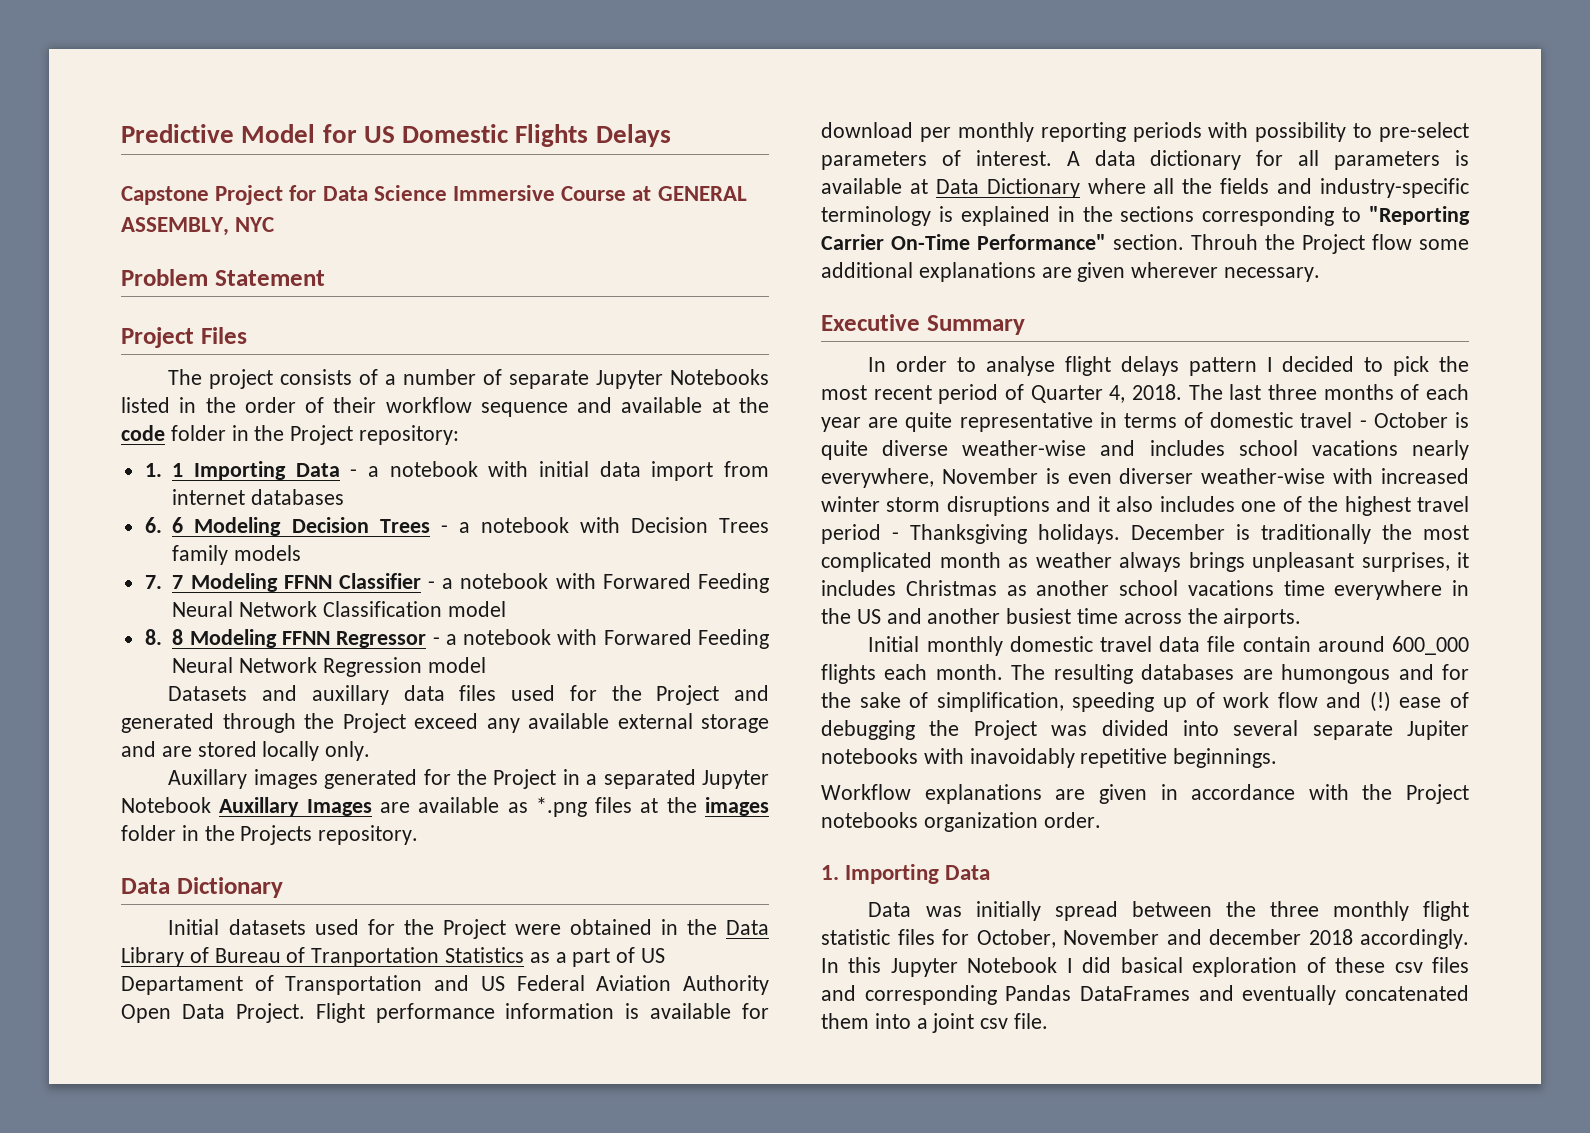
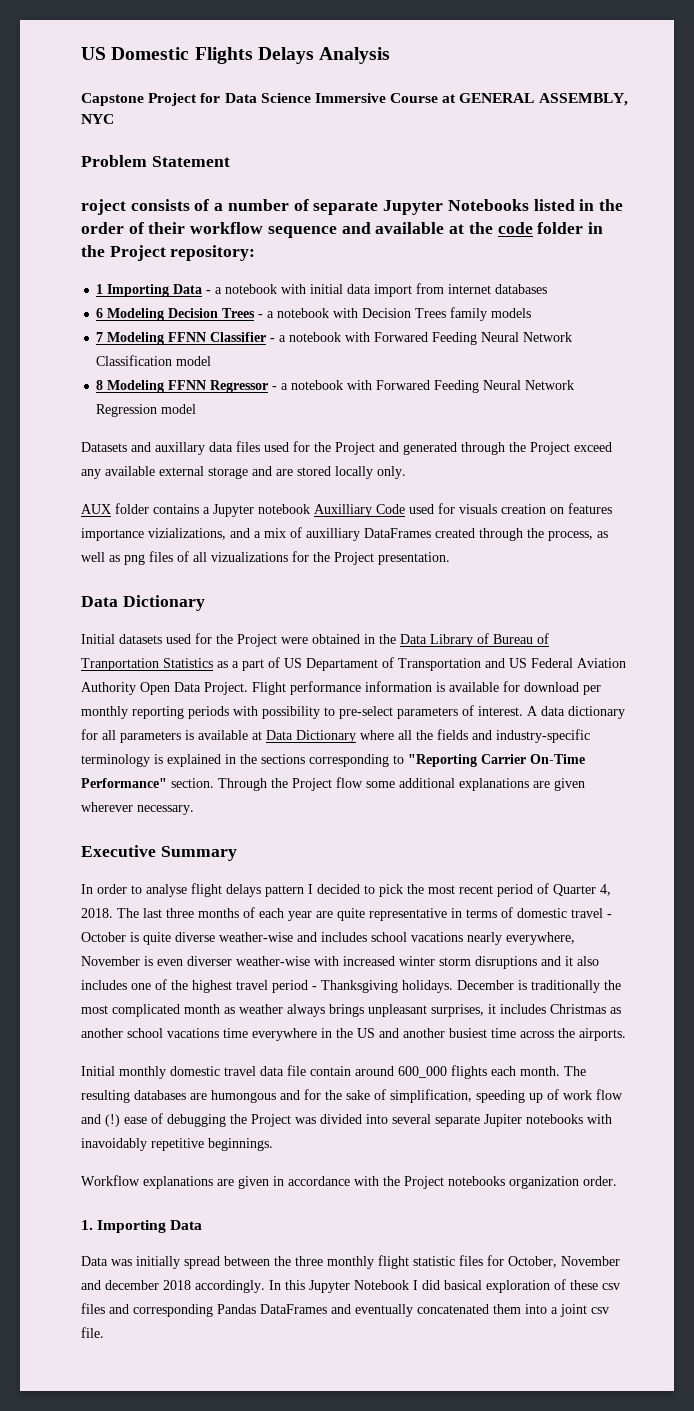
- Predictive Model for US Domestic Flights Delays
+ US Domestic Flights Delays Analysis
- Project Files
- The project consists of a number of separate Jupyter Notebooks listed in the order of their workflow sequence and available at the code folder in the Project repository:
+ roject consists of a number of separate Jupyter Notebooks listed in the order of their workflow sequence and available at the code folder in the Project repository:
- 1. 1 Importing Data - a notebook with initial data import from internet databases
+ 1 Importing Data - a notebook with initial data import from internet databases
- 6. 6 Modeling Decision Trees - a notebook with Decision Trees family models
+ 6 Modeling Decision Trees - a notebook with Decision Trees family models
- 7. 7 Modeling FFNN Classifier - a notebook with Forwared Feeding Neural Network Classification model
+ 7 Modeling FFNN Classifier - a notebook with Forwared Feeding Neural Network Classification model
- 8. 8 Modeling FFNN Regressor - a notebook with Forwared Feeding Neural Network Regression model
+ 8 Modeling FFNN Regressor - a notebook with Forwared Feeding Neural Network Regression model
- Auxillary images generated for the Project in a separated Jupyter Notebook Auxillary Images are available as *.png files at the images folder in the Projects repository.
+ AUX folder contains a Jupyter notebook Auxilliary Code used for visuals creation on features importance vizializations, and a mix of auxilliary DataFrames created through the process, as well as png files of all vizualizations for the Project presentation.
- Throuh the Project flow some additional explanations are given wherever necessary.
+ Through the Project flow some additional explanations are given wherever necessary.

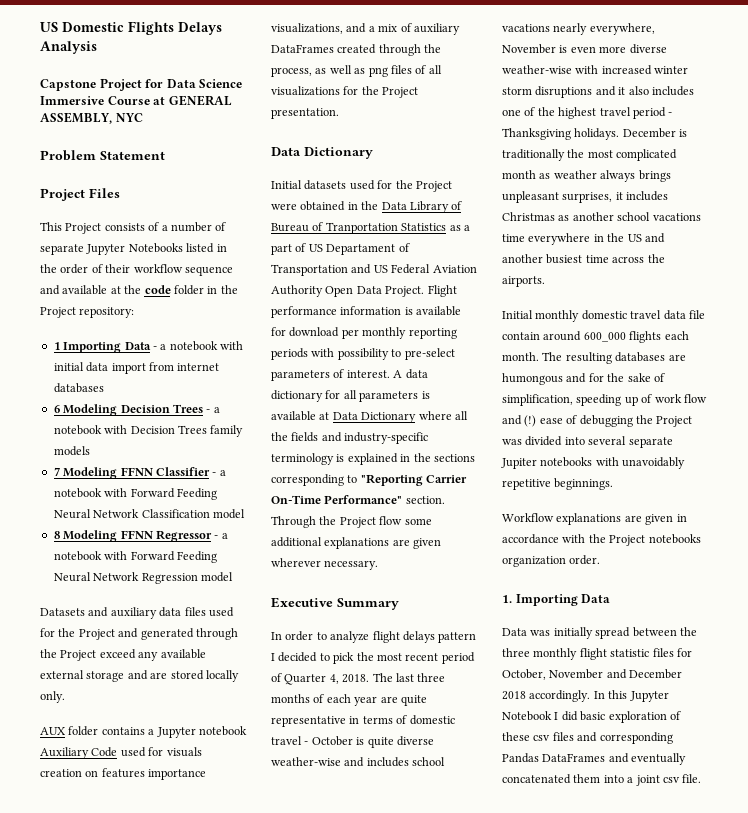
- roject consists of a number of separate Jupyter Notebooks listed in the order of their workflow sequence and available at the code folder in the Project repository:
+ Project Files
+ This Project consists of a number of separate Jupyter Notebooks listed in the order of their workflow sequence and available at the code folder in the Project repository:
- 7 Modeling FFNN Classifier - a notebook with Forwared Feeding Neural Network Classification model
+ 7 Modeling FFNN Classifier - a notebook with Forward Feeding Neural Network Classification model
- 8 Modeling FFNN Regressor - a notebook with Forwared Feeding Neural Network Regression model
+ 8 Modeling FFNN Regressor - a notebook with Forward Feeding Neural Network Regression model
- Datasets and auxillary data files used for the Project and generated through the Project exceed any available external storage and are stored locally only.
+ Datasets and auxiliary data files used for the Project and generated through the Project exceed any available external storage and are stored locally only.
- AUX folder contains a Jupyter notebook Auxilliary Code used for visuals creation on features importance vizializations, and a mix of auxilliary DataFrames created through the process, as well as png files of all vizualizations for the Project presentation.
+ AUX folder contains a Jupyter notebook Auxiliary Code used for visuals creation on features importance visualizations, and a mix of auxiliary DataFrames created through the process, as well as png files of all visualizations for the Project presentation.
- In order to analyse flight delays pattern I decided to pick the most recent period of Quarter 4, 2018.
+ In order to analyze flight delays pattern I decided to pick the most recent period of Quarter 4, 2018.
- The last three months of each year are quite representative in terms of domestic travel - October is quite diverse weather-wise and includes school vacations nearly everywhere, November is even diverser weather-wise with increased winter storm disruptions and it also includes one of the highest travel period - Thanksgiving holidays.
+ The last three months of each year are quite representative in terms of domestic travel - October is quite diverse weather-wise and includes school vacations nearly everywhere, November is even more diverse weather-wise with increased winter storm disruptions and it also includes one of the highest travel period - Thanksgiving holidays.
- The resulting databases are humongous and for the sake of simplification, speeding up of work flow and (!) ease of debugging the Project was divided into several separate Jupiter notebooks with inavoidably repetitive beginnings.
+ The resulting databases are humongous and for the sake of simplification, speeding up of work flow and (!) ease of debugging the Project was divided into several separate Jupiter notebooks with unavoidably repetitive beginnings.
- Data was initially spread between the three monthly flight statistic files for October, November and december 2018 accordingly.
+ Data was initially spread between the three monthly flight statistic files for October, November and December 2018 accordingly.
- In this Jupyter Notebook I did basical exploration of these csv files and corresponding Pandas DataFrames and eventually concatenated them into a joint csv file.
+ In this Jupyter Notebook I did basic exploration of these csv files and corresponding Pandas DataFrames and eventually concatenated them into a joint csv file.

